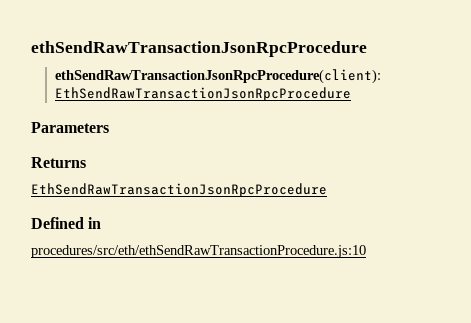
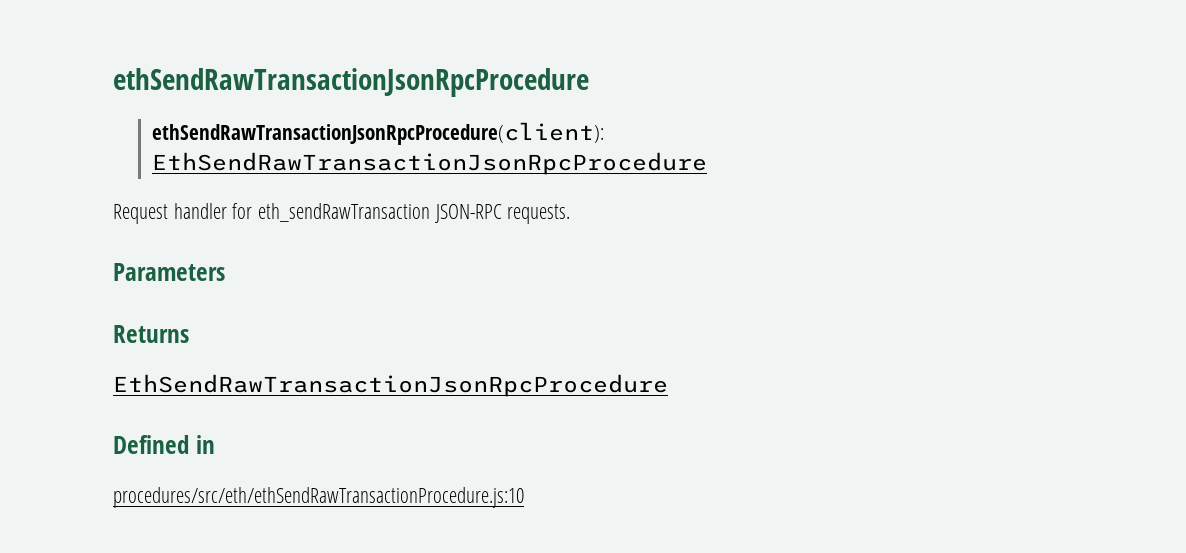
+ Request handler for eth_sendRawTransaction JSON-RPC requests.

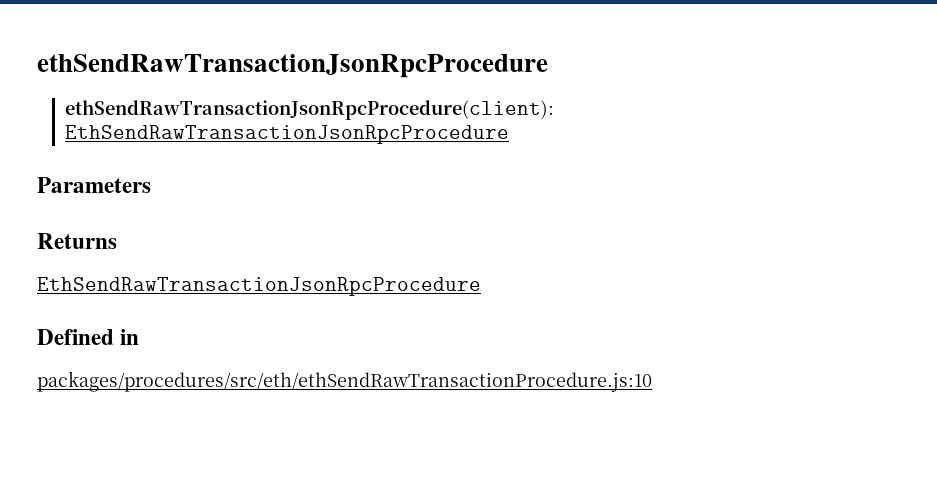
- Request handler for eth_sendRawTransaction JSON-RPC requests.
- procedures/src/eth/ethSendRawTransactionProcedure.js:10
+ packages/procedures/src/eth/ethSendRawTransactionProcedure.js:10

